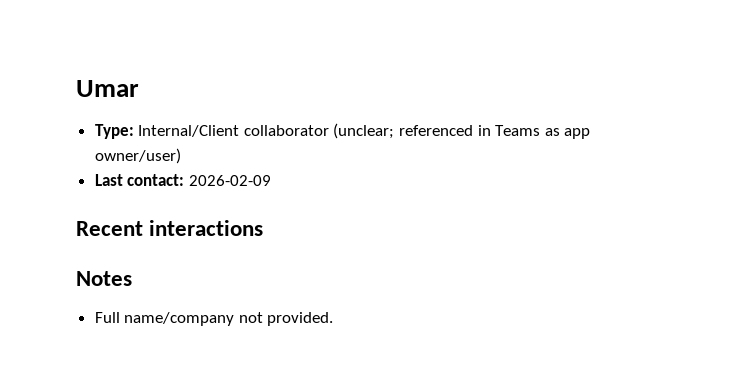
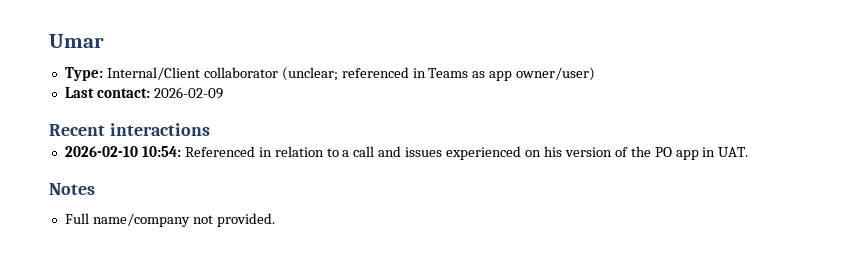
+ 2026-02-10 10:54: Referenced in relation to a call and issues experienced on his version of the PO app in UAT.

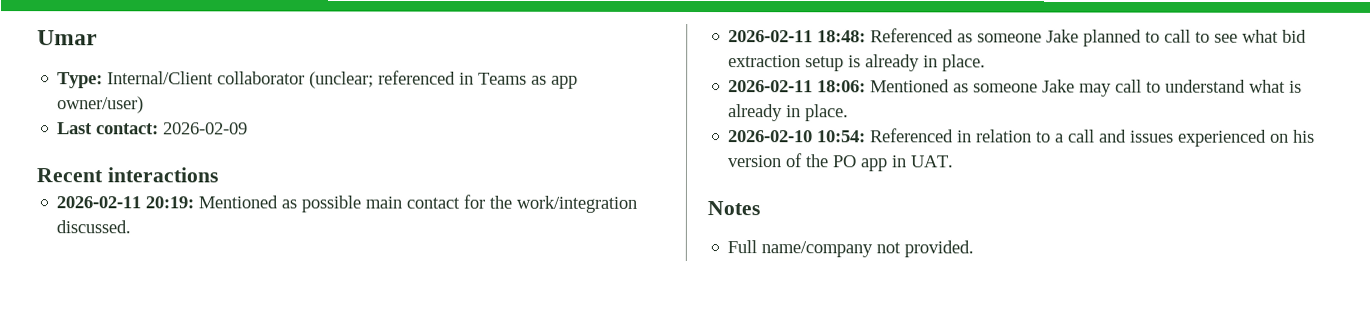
+ 2026-02-11 20:19: Mentioned as possible main contact for the work/integration discussed.
+ 2026-02-11 18:48: Referenced as someone Jake planned to call to see what bid extraction setup is already in place.
+ 2026-02-11 18:06: Mentioned as someone Jake may call to understand what is already in place.

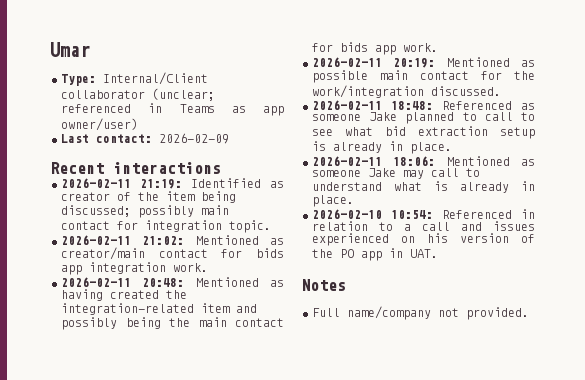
+ 2026-02-11 21:19: Identified as creator of the item being discussed; possibly main contact for integration topic.
+ 2026-02-11 21:02: Mentioned as creator/main contact for bids app integration work.
+ 2026-02-11 20:48: Mentioned as having created the integration-related item and possibly being the main contact for bids app work.

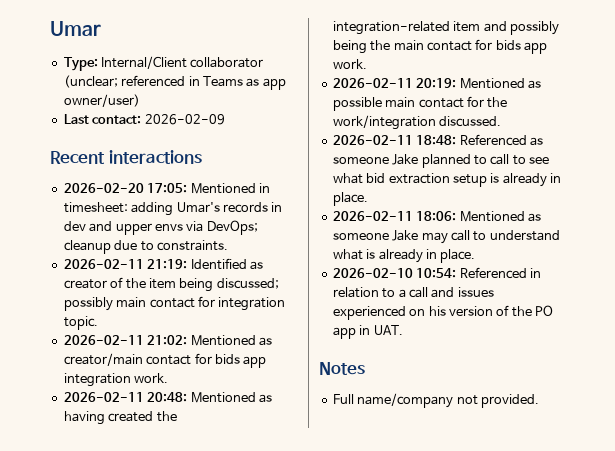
+ 2026-02-20 17:05: Mentioned in timesheet: adding Umar's records in dev and upper envs via DevOps; cleanup due to constraints.

